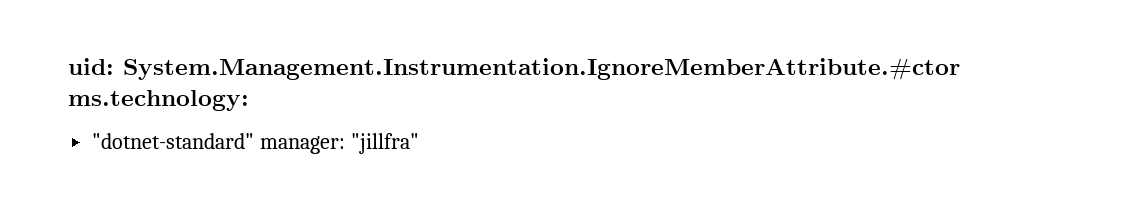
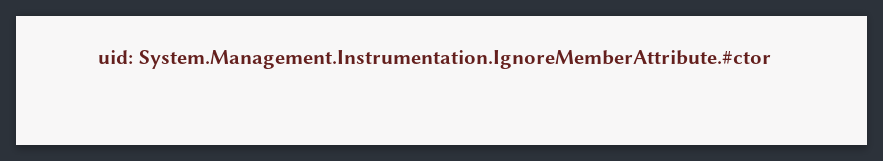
- uid: System.Management.Instrumentation.IgnoreMemberAttribute.#ctor ms.technology:
- "dotnet-standard" manager: "jillfra"
+ uid: System.Management.Instrumentation.IgnoreMemberAttribute.#ctor

